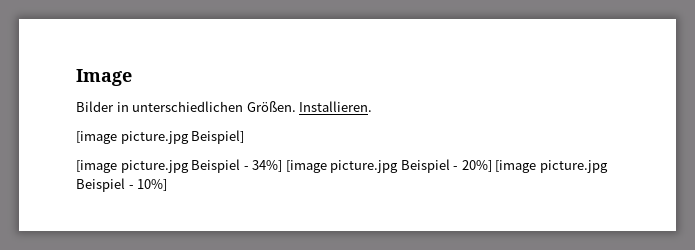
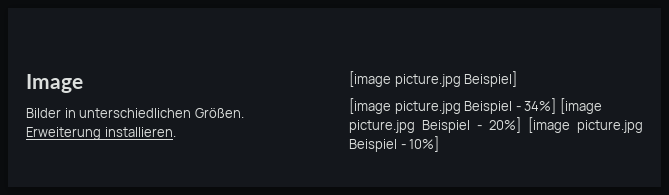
- Installieren.
+ Erweiterung installieren.

